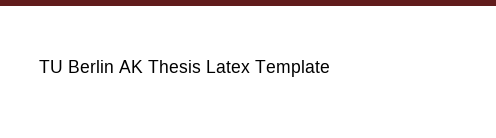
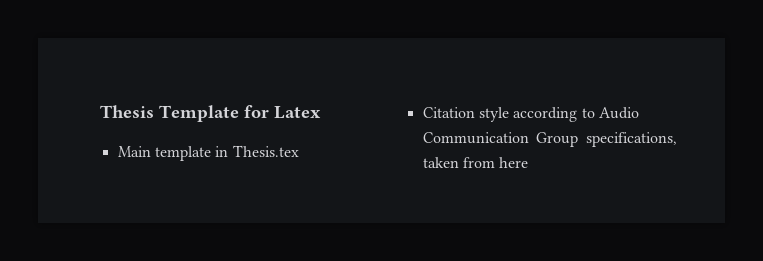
- TU Berlin AK Thesis Latex Template
+ Thesis Template for Latex
+ Main template in Thesis.tex
+ Citation style according to Audio Communication Group specifications, taken from here

